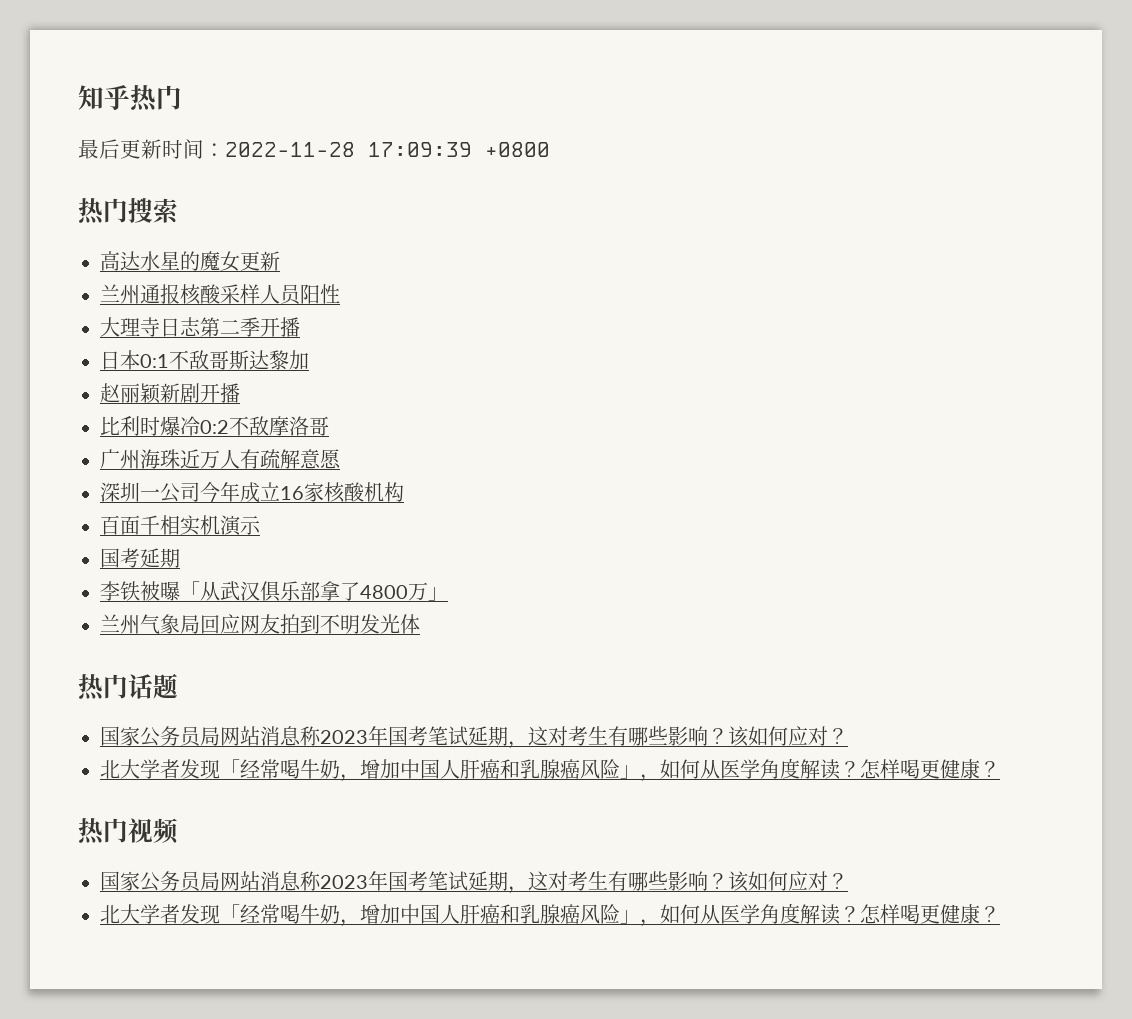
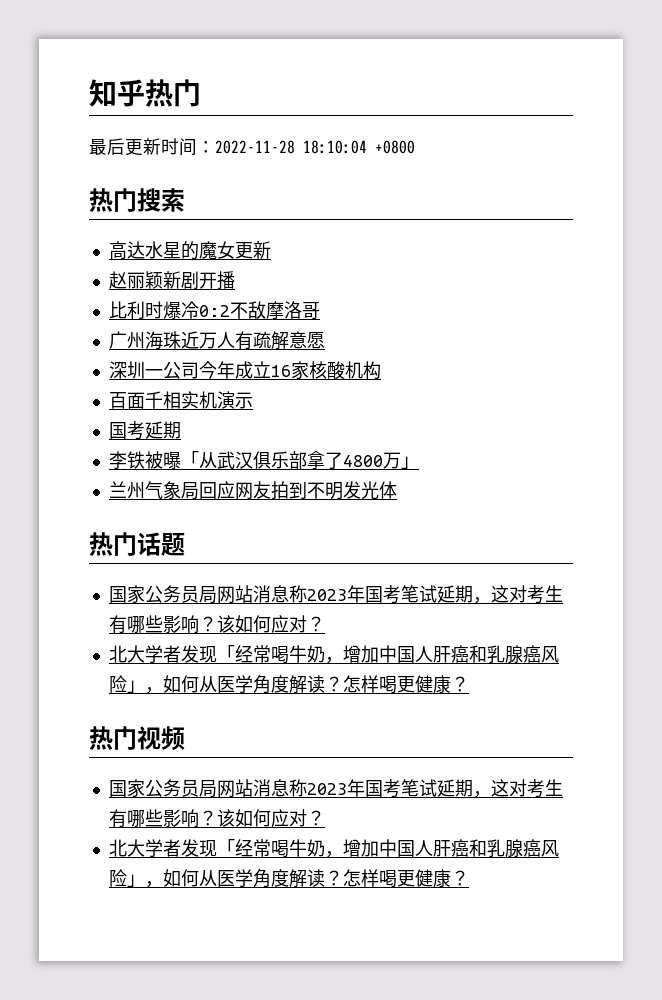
- 最后更新时间：2022-11-28 17:09:39 +0800
+ 最后更新时间：2022-11-28 18:10:04 +0800
- 兰州通报核酸采样人员阳性
- 大理寺日志第二季开播
- 日本0:1不敌哥斯达黎加

